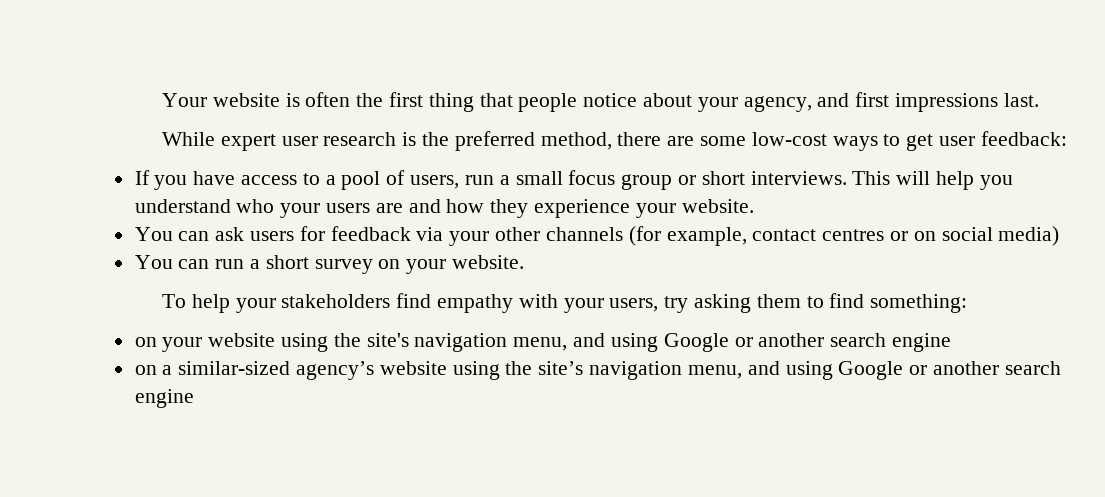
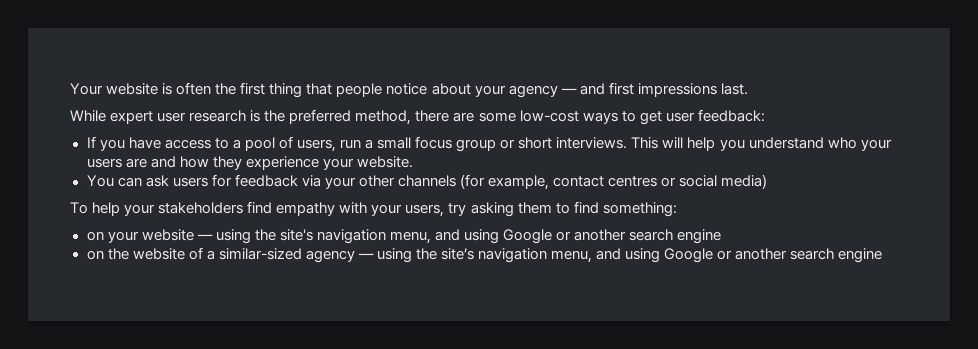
- Your website is often the first thing that people notice about your agency, and first impressions last.
+ Your website is often the first thing that people notice about your agency — and first impressions last.
- You can ask users for feedback via your other channels (for example, contact centres or on social media)
+ You can ask users for feedback via your other channels (for example, contact centres or social media)
- You can run a short survey on your website.
- on your website using the site's navigation menu, and using Google or another search engine
+ on your website — using the site's navigation menu, and using Google or another search engine
- on a similar-sized agency’s website using the site’s navigation menu, and using Google or another search engine
+ on the website of a similar-sized agency — using the site’s navigation menu, and using Google or another search engine

